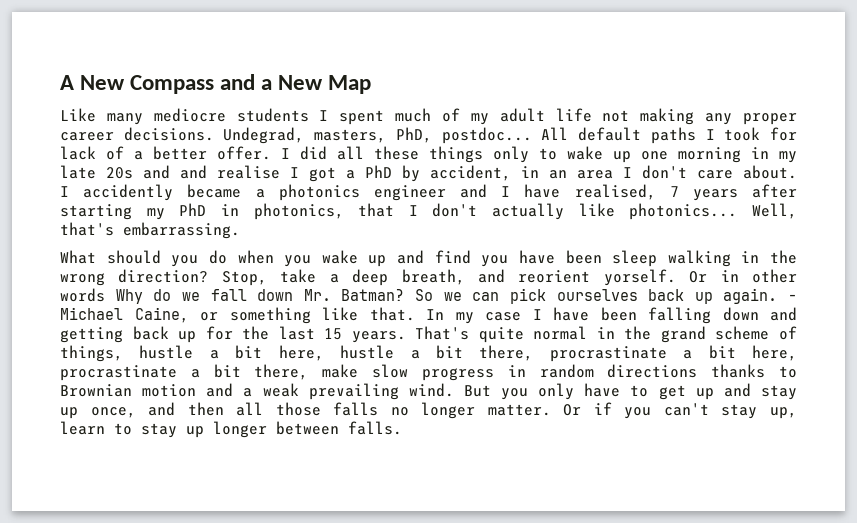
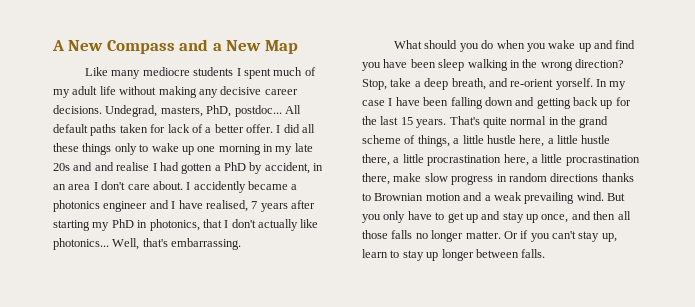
- Like many mediocre students I spent much of my adult life not making any proper career decisions.
+ Like many mediocre students I spent much of my adult life without making any decisive career decisions.
- All default paths I took for lack of a better offer.
+ All default paths taken for lack of a better offer.
- I did all these things only to wake up one morning in my late 20s and and realise I got a PhD by accident, in an area I don't care about.
+ I did all these things only to wake up one morning in my late 20s and and realise I had gotten a PhD by accident, in an area I don't care about.
- Stop, take a deep breath, and reorient yorself. Or in other words Why do we fall down Mr. Batman? So we can pick ourselves back up again. - Michael Caine, or something like that.
+ Stop, take a deep breath, and re-orient yorself.
- That's quite normal in the grand scheme of things, hustle a bit here, hustle a bit there, procrastinate a bit here, procrastinate a bit there, make slow progress in random directions thanks to Brownian motion and a weak prevailing wind.
+ That's quite normal in the grand scheme of things, a little hustle here, a little hustle there, a little procrastination here, a little procrastination there, make slow progress in random directions thanks to Brownian motion and a weak prevailing wind.

